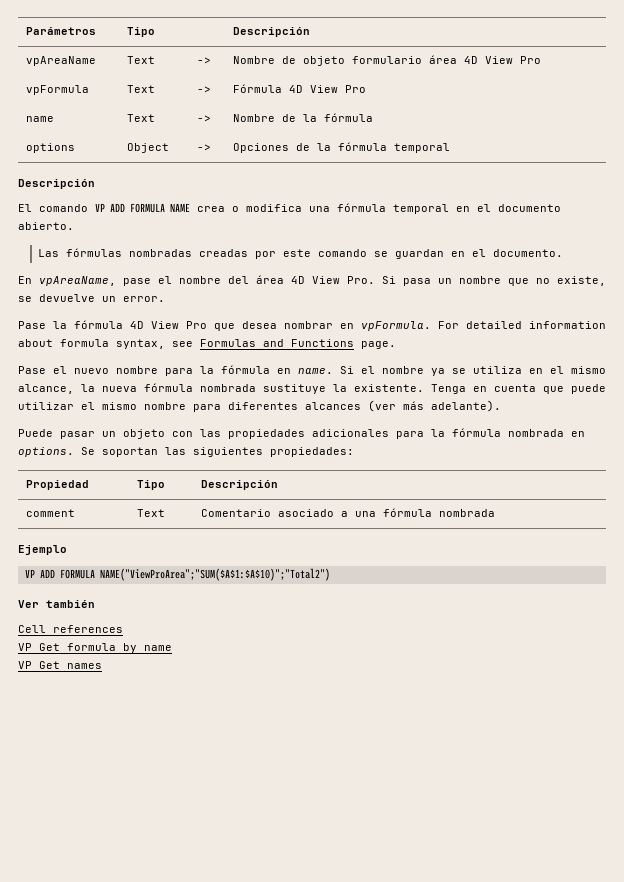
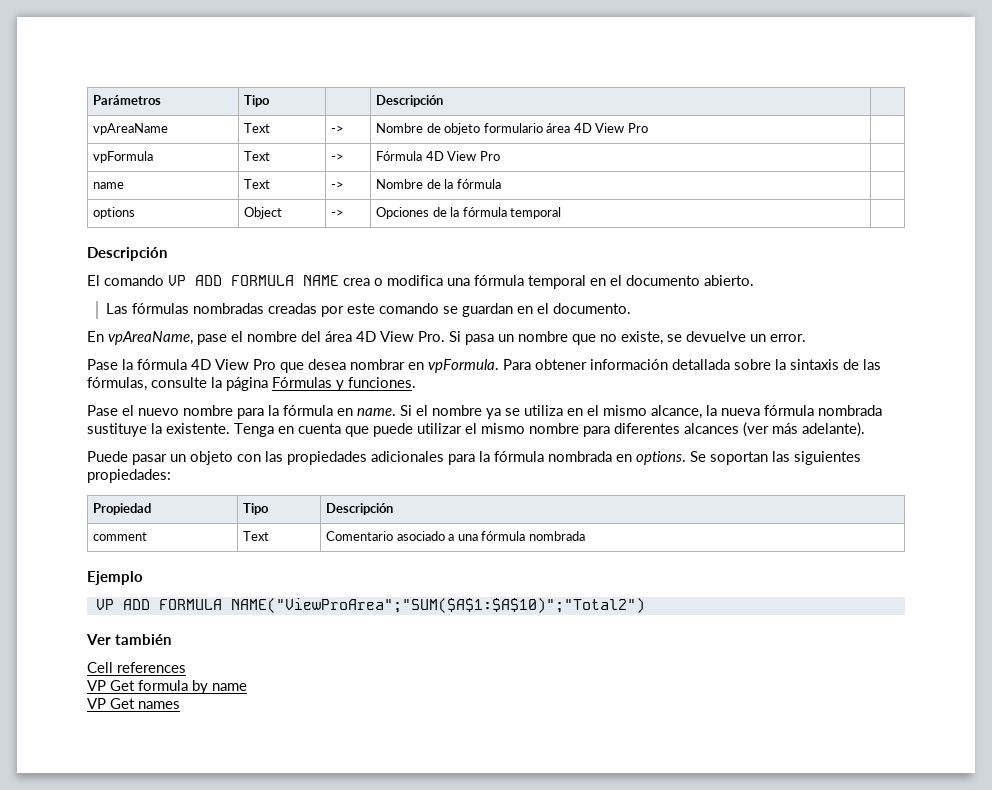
- For detailed information about formula syntax, see Formulas and Functions page.
+ Para obtener información detallada sobre la sintaxis de las fórmulas, consulte la página Fórmulas y funciones.

